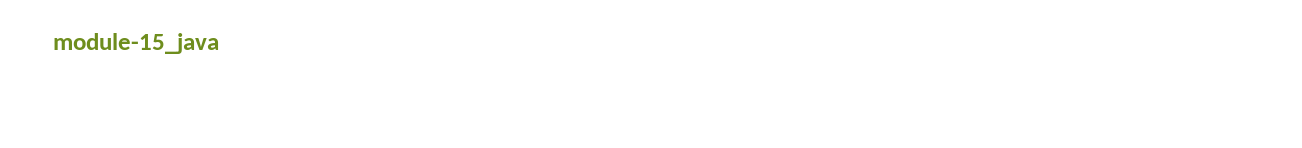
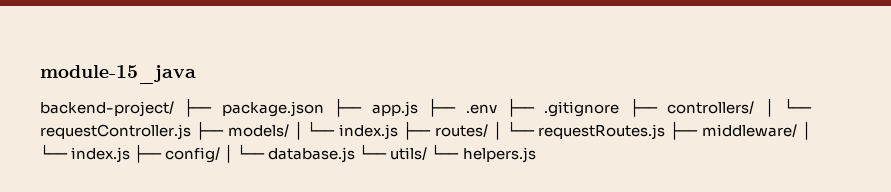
+ backend-project/ ├── package.json ├── app.js ├── .env ├── .gitignore ├── controllers/ │ └── requestController.js ├── models/ │ └── index.js ├── routes/ │ └── requestRoutes.js ├── middleware/ │ └── index.js ├── config/ │ └── database.js └── utils/ └── helpers.js

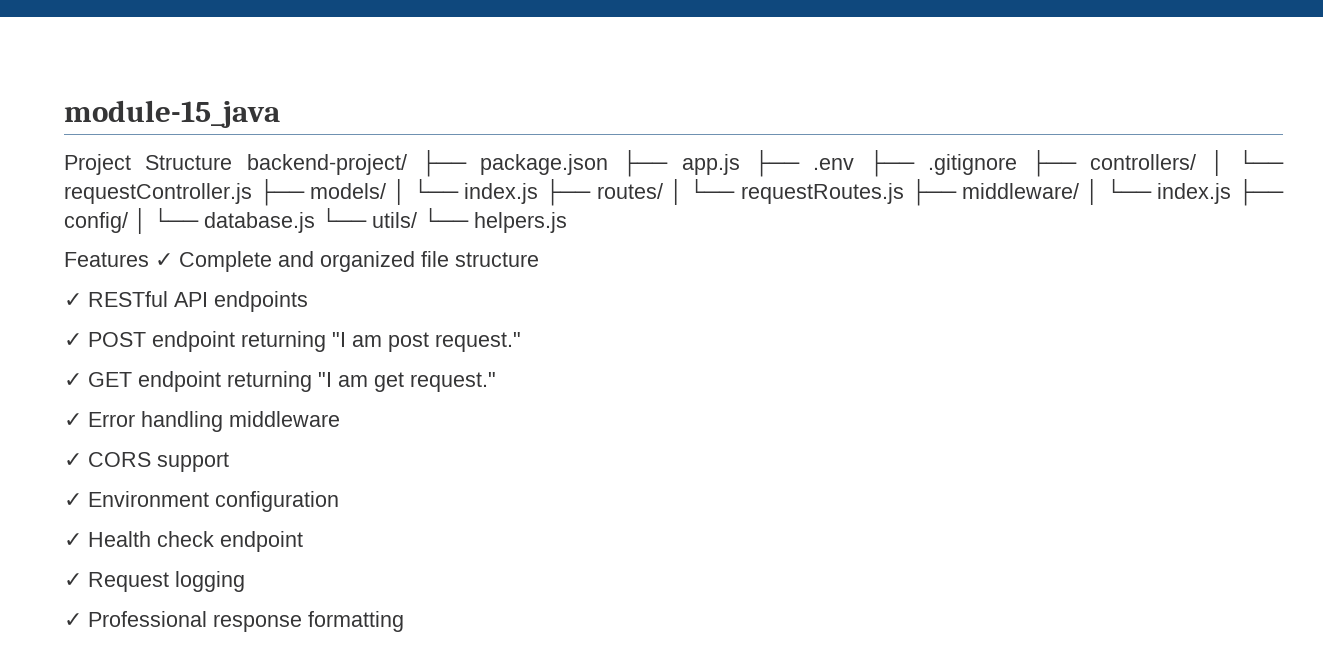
- backend-project/ ├── package.json ├── app.js ├── .env ├── .gitignore ├── controllers/ │ └── requestController.js ├── models/ │ └── index.js ├── routes/ │ └── requestRoutes.js ├── middleware/ │ └── index.js ├── config/ │ └── database.js └── utils/ └── helpers.js
+ Project Structure backend-project/ ├── package.json ├── app.js ├── .env ├── .gitignore ├── controllers/ │ └── requestController.js ├── models/ │ └── index.js ├── routes/ │ └── requestRoutes.js ├── middleware/ │ └── index.js ├── config/ │ └── database.js └── utils/ └── helpers.js
+ Features ✓ Complete and organized file structure
+ ✓ RESTful API endpoints
+ ✓ POST endpoint returning "I am post request."
+ ✓ GET endpoint returning "I am get request."
+ ✓ Error handling middleware
+ ✓ CORS support
+ ✓ Environment configuration
+ ✓ Health check endpoint
+ ✓ Request logging
+ ✓ Professional response formatting

